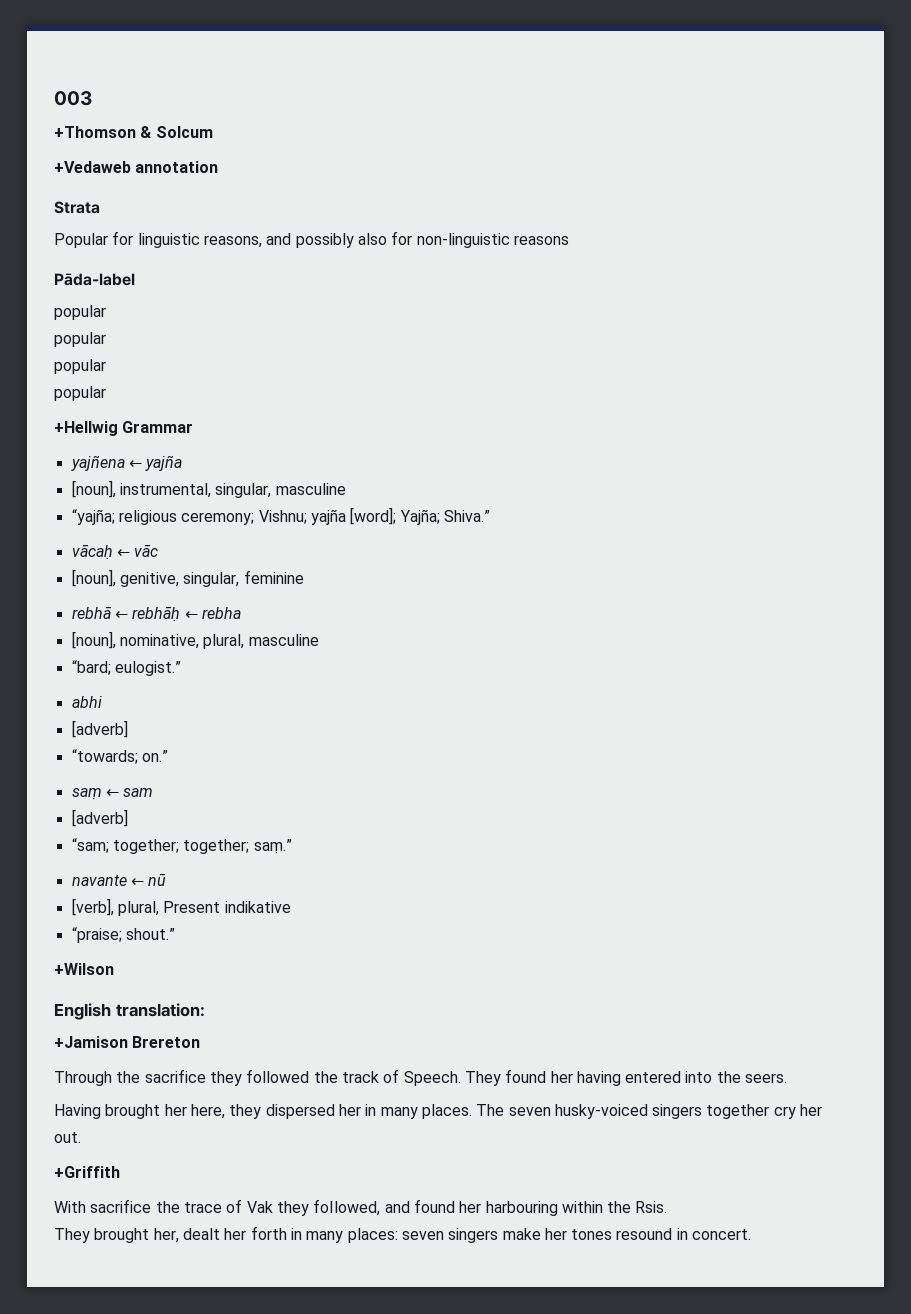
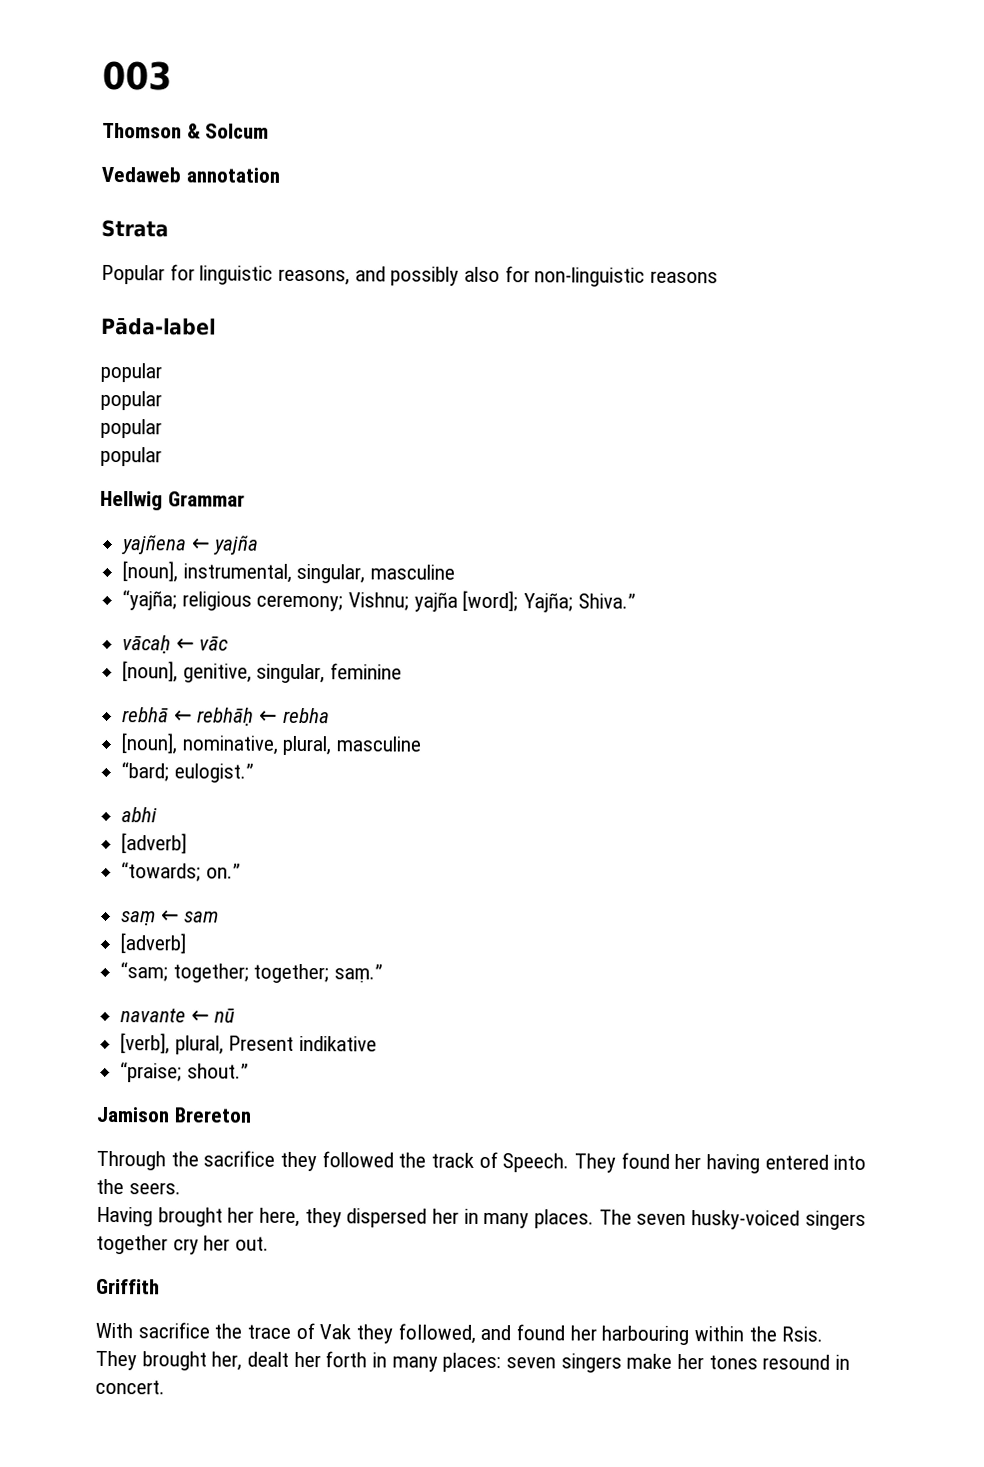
- +Thomson & Solcum
+ Thomson & Solcum
- +Vedaweb annotation
+ Vedaweb annotation
- +Hellwig Grammar
+ Hellwig Grammar
- +Wilson
- English translation:
- +Jamison Brereton
+ Jamison Brereton
- +Griffith
+ Griffith

